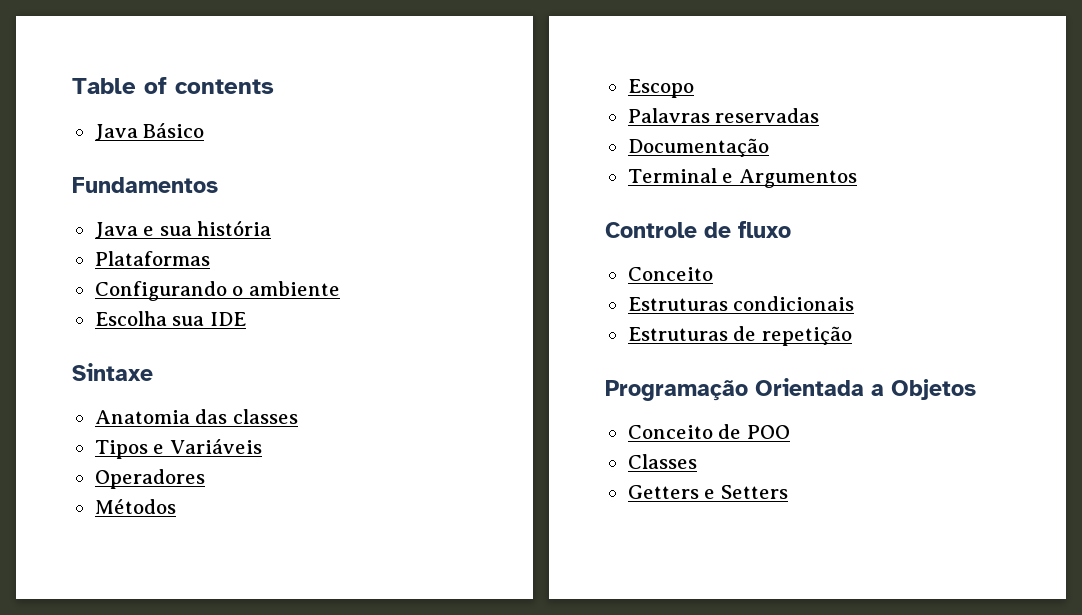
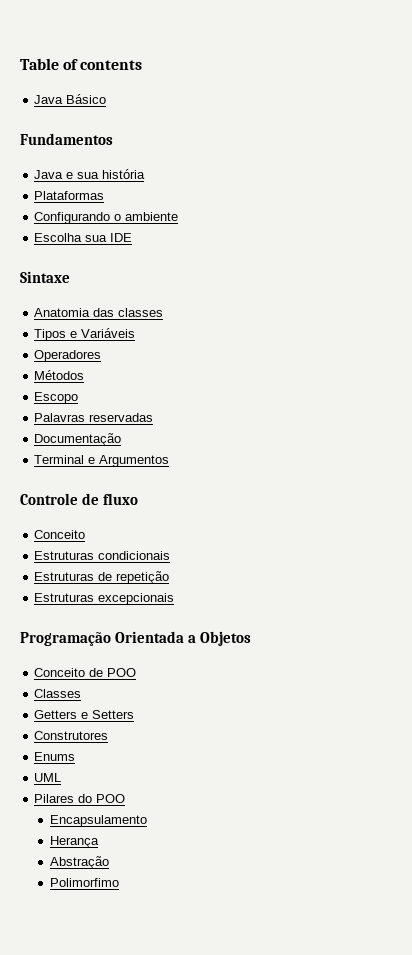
+ Estruturas excepcionais
+ Construtores
+ Enums
+ UML
+ Pilares do POO
+ Encapsulamento
+ Herança
+ Abstração
+ Polimorfimo

